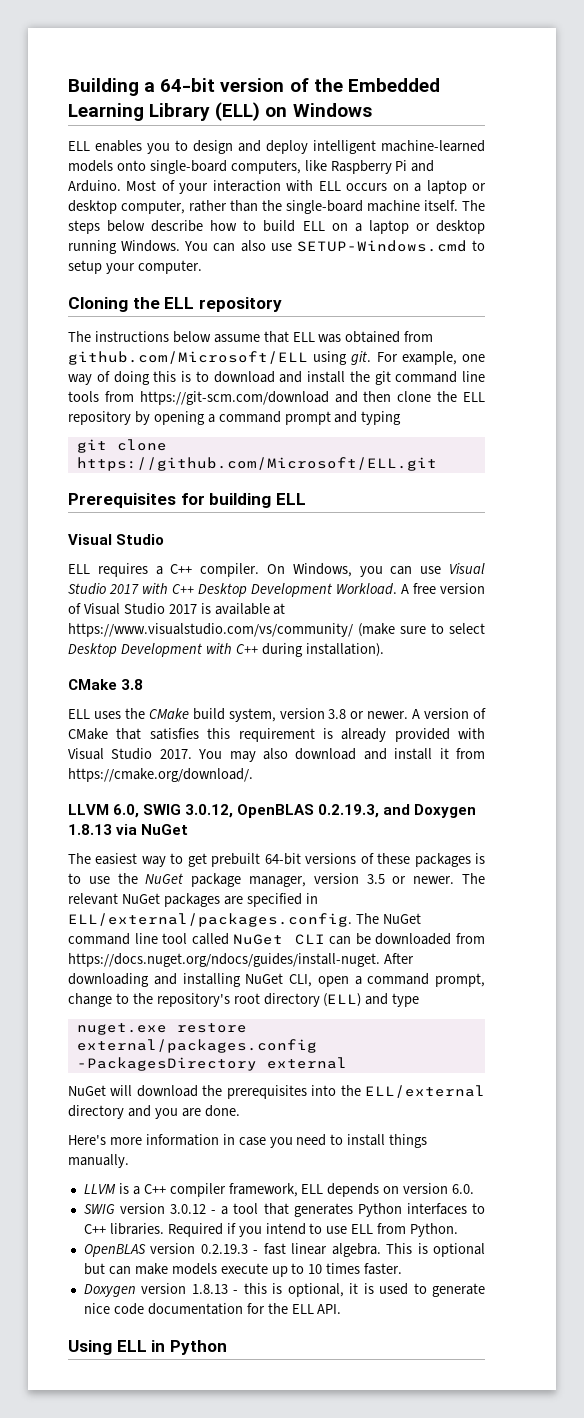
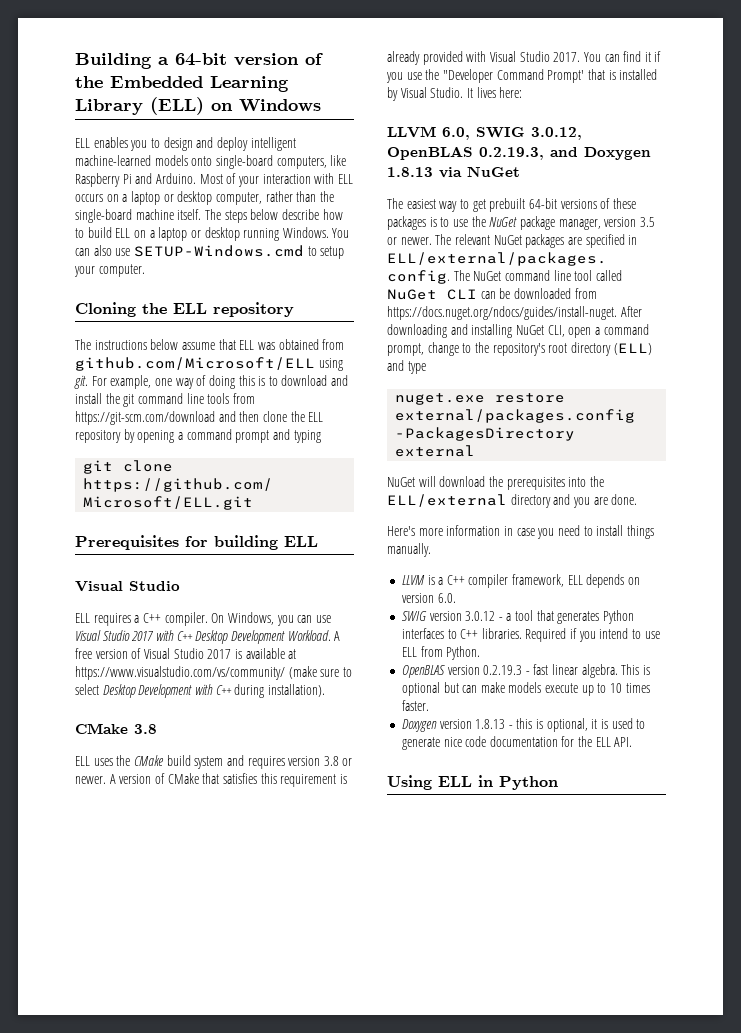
- ELL uses the CMake build system, version 3.8 or newer.
+ ELL uses the CMake build system and requires version 3.8 or newer.
- You may also download and install it from https://cmake.org/download/.
+ You can find it if you use the "Developer Command Prompt' that is installed by Visual Studio. It lives here:

